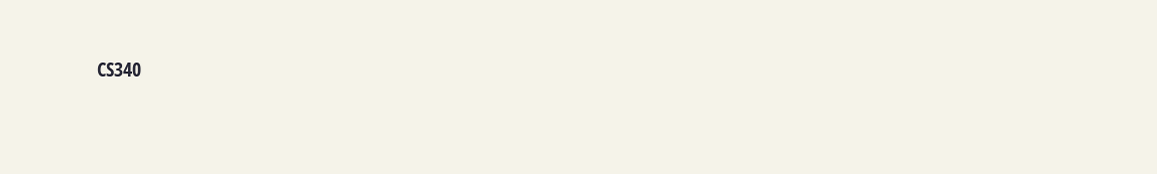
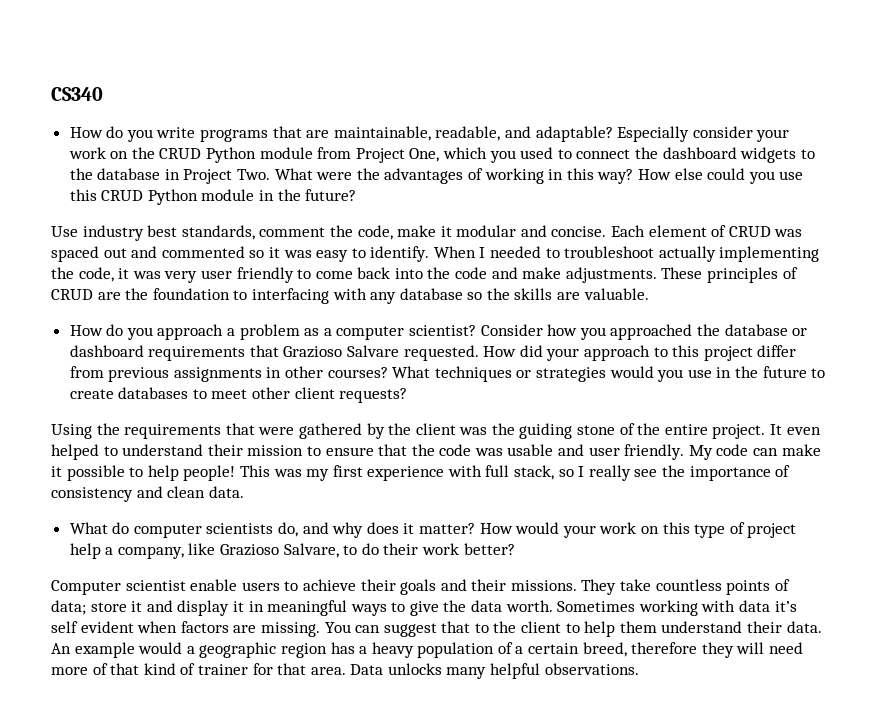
+ How do you write programs that are maintainable, readable, and adaptable? Especially consider your work on the CRUD Python module from Project One, which you used to connect the dashboard widgets to the database in Project Two. What were the advantages of working in this way? How else could you use this CRUD Python module in the future?
+ Use industry best standards, comment the code, make it modular and concise. Each element of CRUD was spaced out and commented so it was easy to identify. When I needed to troubleshoot actually implementing the code, it was very user friendly to come back into the code and make adjustments. These principles of CRUD are the foundation to interfacing with any database so the skills are valuable.
+ How do you approach a problem as a computer scientist? Consider how you approached the database or dashboard requirements that Grazioso Salvare requested. How did your approach to this project differ from previous assignments in other courses? What techniques or strategies would you use in the future to create databases to meet other client requests?
+ Using the requirements that were gathered by the client was the guiding stone of the entire project. It even helped to understand their mission to ensure that the code was usable and user friendly. My code can make it possible to help people! This was my first experience with full stack, so I really see the importance of consistency and clean data.
+ What do computer scientists do, and why does it matter? How would your work on this type of project help a company, like Grazioso Salvare, to do their work better?
+ Computer scientist enable users to achieve their goals and their missions. They take countless points of data; store it and display it in meaningful ways to give the data worth. Sometimes working with data it’s self evident when factors are missing. You can suggest that to the client to help them understand their data. An example would a geographic region has a heavy population of a certain breed, therefore they will need more of that kind of trainer for that area. Data unlocks many helpful observations.

